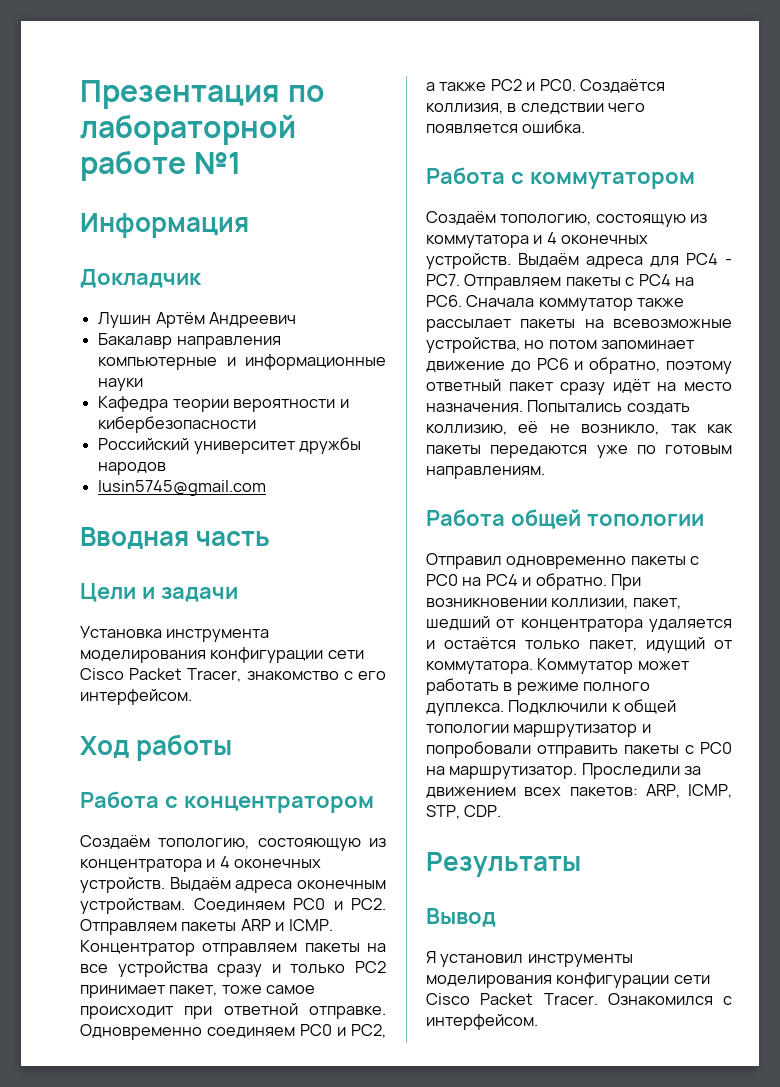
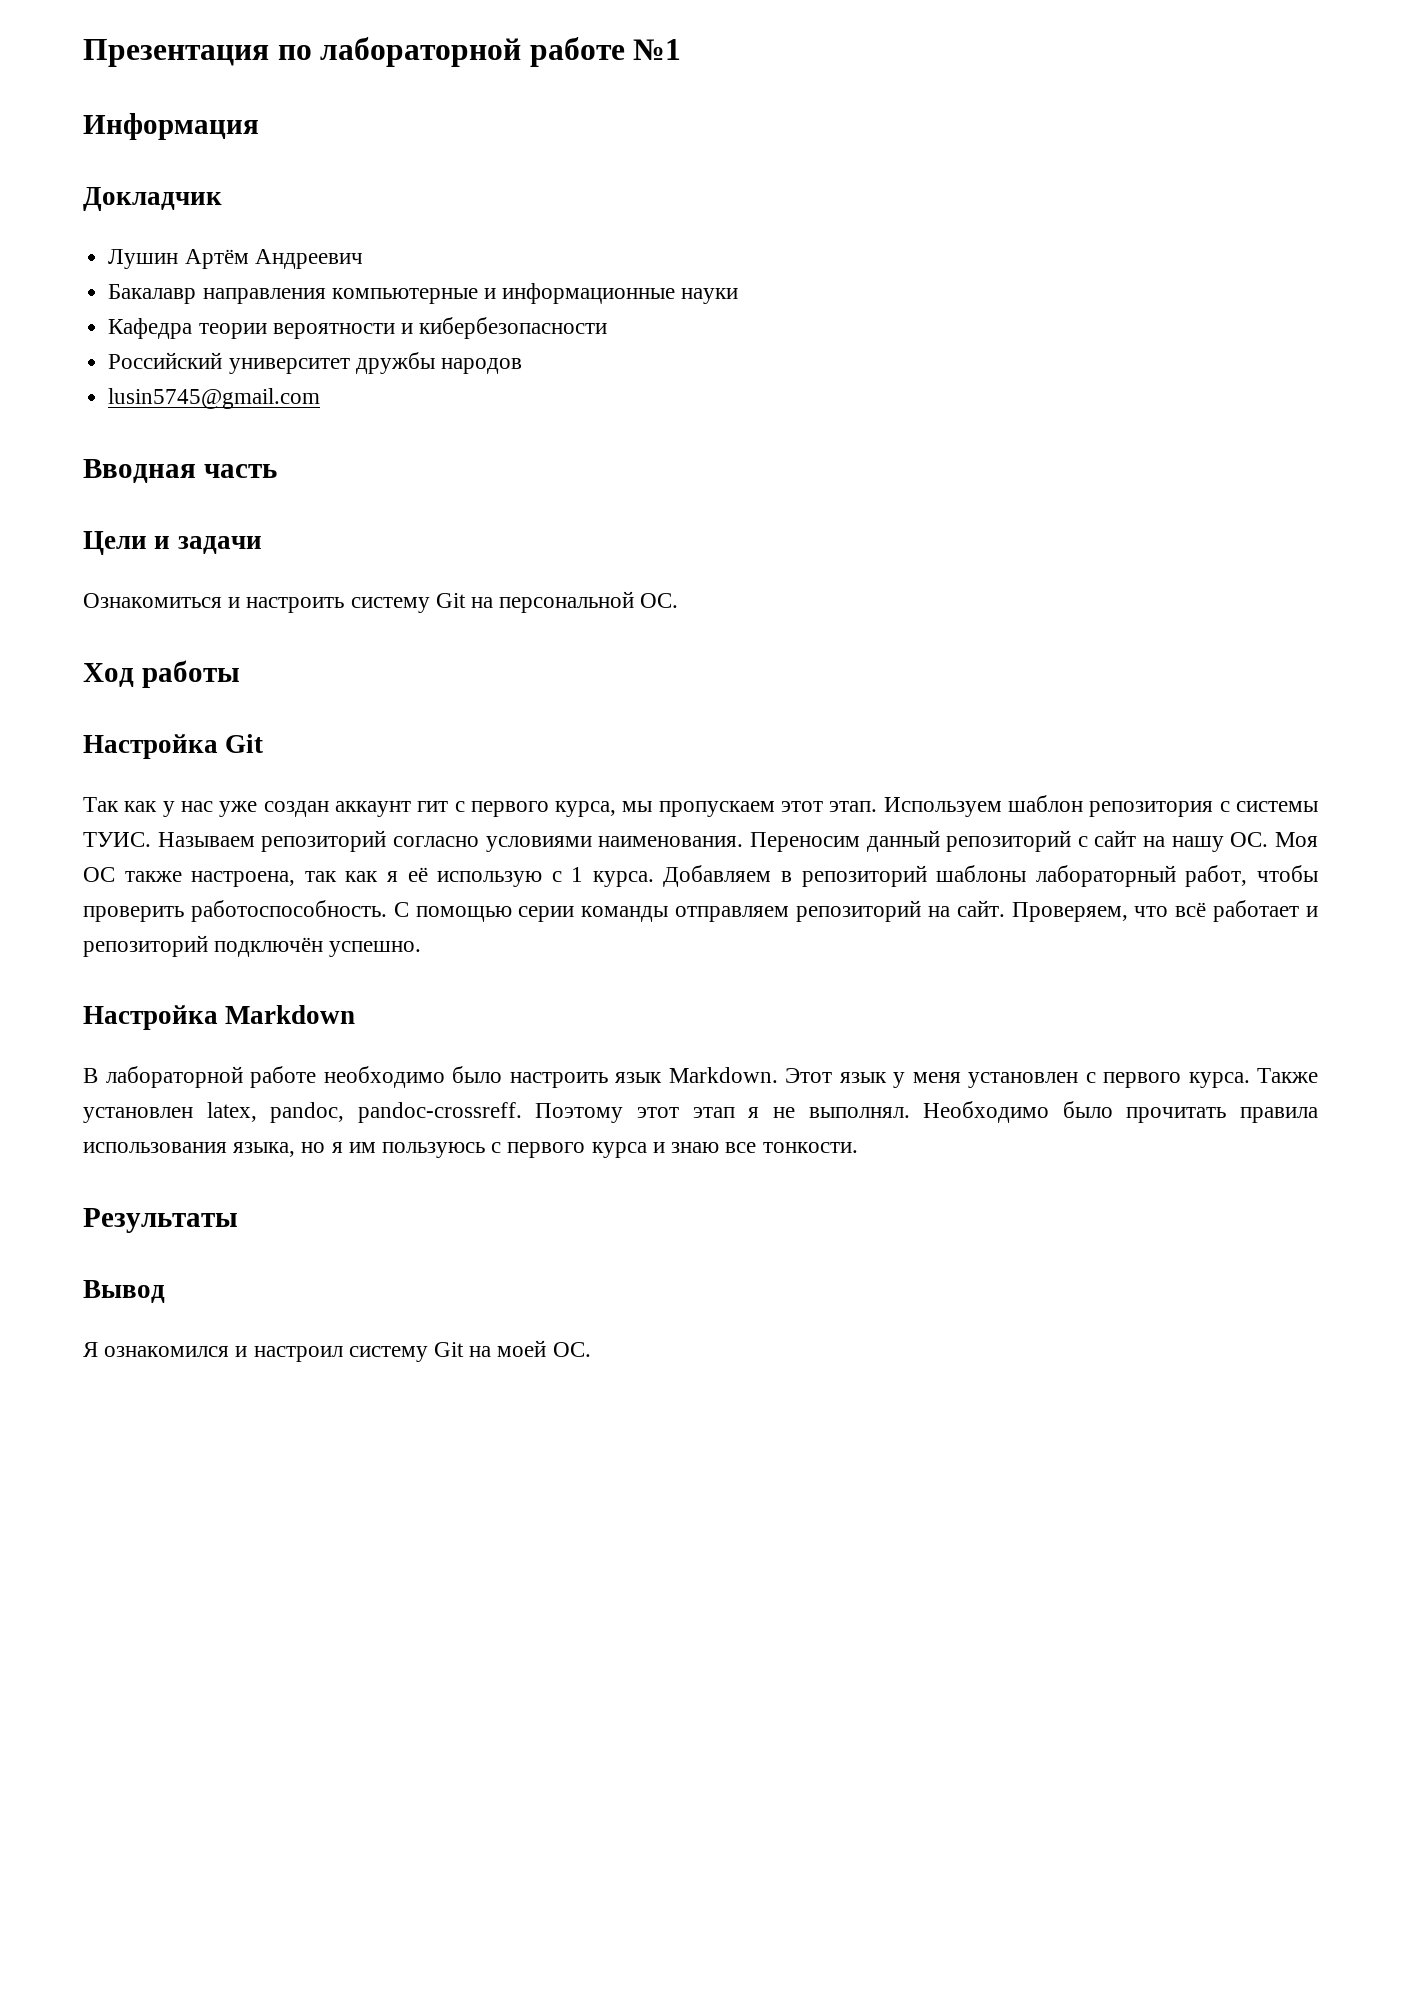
- Установка инструмента моделирования конфигурации сети Cisco Packet Tracer, знакомство с его интерфейсом.
+ Ознакомиться и настроить систему Git на персональной ОС.
  Ход работы
- Работа с концентратором
- Создаём топологию, состояющую из концентратора и 4 оконечных устройств. Выдаём адреса оконечным устройствам. Соединяем РС0 и РС2. Отправляем пакеты ARP и ICMP. Концентратор отправляем пакеты на все устройства сразу и только РС2 принимает пакет, тоже самое происходит при ответной отправке. Одновременно соединяем РС0 и РС2, а также РС2 и РС0. Создаётся коллизия, в следствии чего появляется ошибка.
- Работа с коммутатором
- Создаём топологию, состоящую из коммутатора и 4 оконечных устройств. Выдаём адреса для РС4 - РС7. Отправляем пакеты с РС4 на РС6. Сначала коммутатор также рассылает пакеты на всевозможные устройства, но потом запоминает движение до РС6 и обратно, поэтому ответный пакет сразу идёт на место назначения. Попытались создать коллизию, её не возникло, так как пакеты передаются уже по готовым направлениям.
- Работа общей топологии
- Отправил одновременно пакеты с РС0 на РС4 и обратно. При возникновении коллизии, пакет, шедший от концентратора удаляется и остаётся только пакет, идущий от коммутатора. Коммутатор может работать в режиме полного дуплекса. Подключили к общей топологии маршрутизатор и попробовали отправить пакеты с РС0 на маршрутизатор. Проследили за движением всех пакетов: ARP, ICMP, STP, CDP.
+ Настройка Git
+ Так как у нас уже создан аккаунт гит с первого курса, мы пропускаем этот этап. Используем шаблон репозитория с системы ТУИС. Называем репозиторий согласно условиями наименования. Переносим данный репозиторий с сайт на нашу ОС. Моя ОС также настроена, так как я её использую с 1 курса. Добавляем в репозиторий шаблоны лабораторный работ, чтобы проверить работоспособность. С помощью серии команды отправляем репозиторий на сайт. Проверяем, что всё работает и репозиторий подключён успешно.
+ Настройка Markdown
+ В лабораторной работе необходимо было настроить язык Markdown. Этот язык у меня установлен с первого курса. Также установлен latex, pandoc, pandoc-crossreff. Поэтому этот этап я не выполнял. Необходимо было прочитать правила использования языка, но я им пользуюсь с первого курса и знаю все тонкости.
  Результаты
  Вывод
- Я установил инструменты моделирования конфигурации сети Cisco Packet Tracer. Ознакомился с интерфейсом.
+ Я ознакомился и настроил систему Git на моей ОС.

